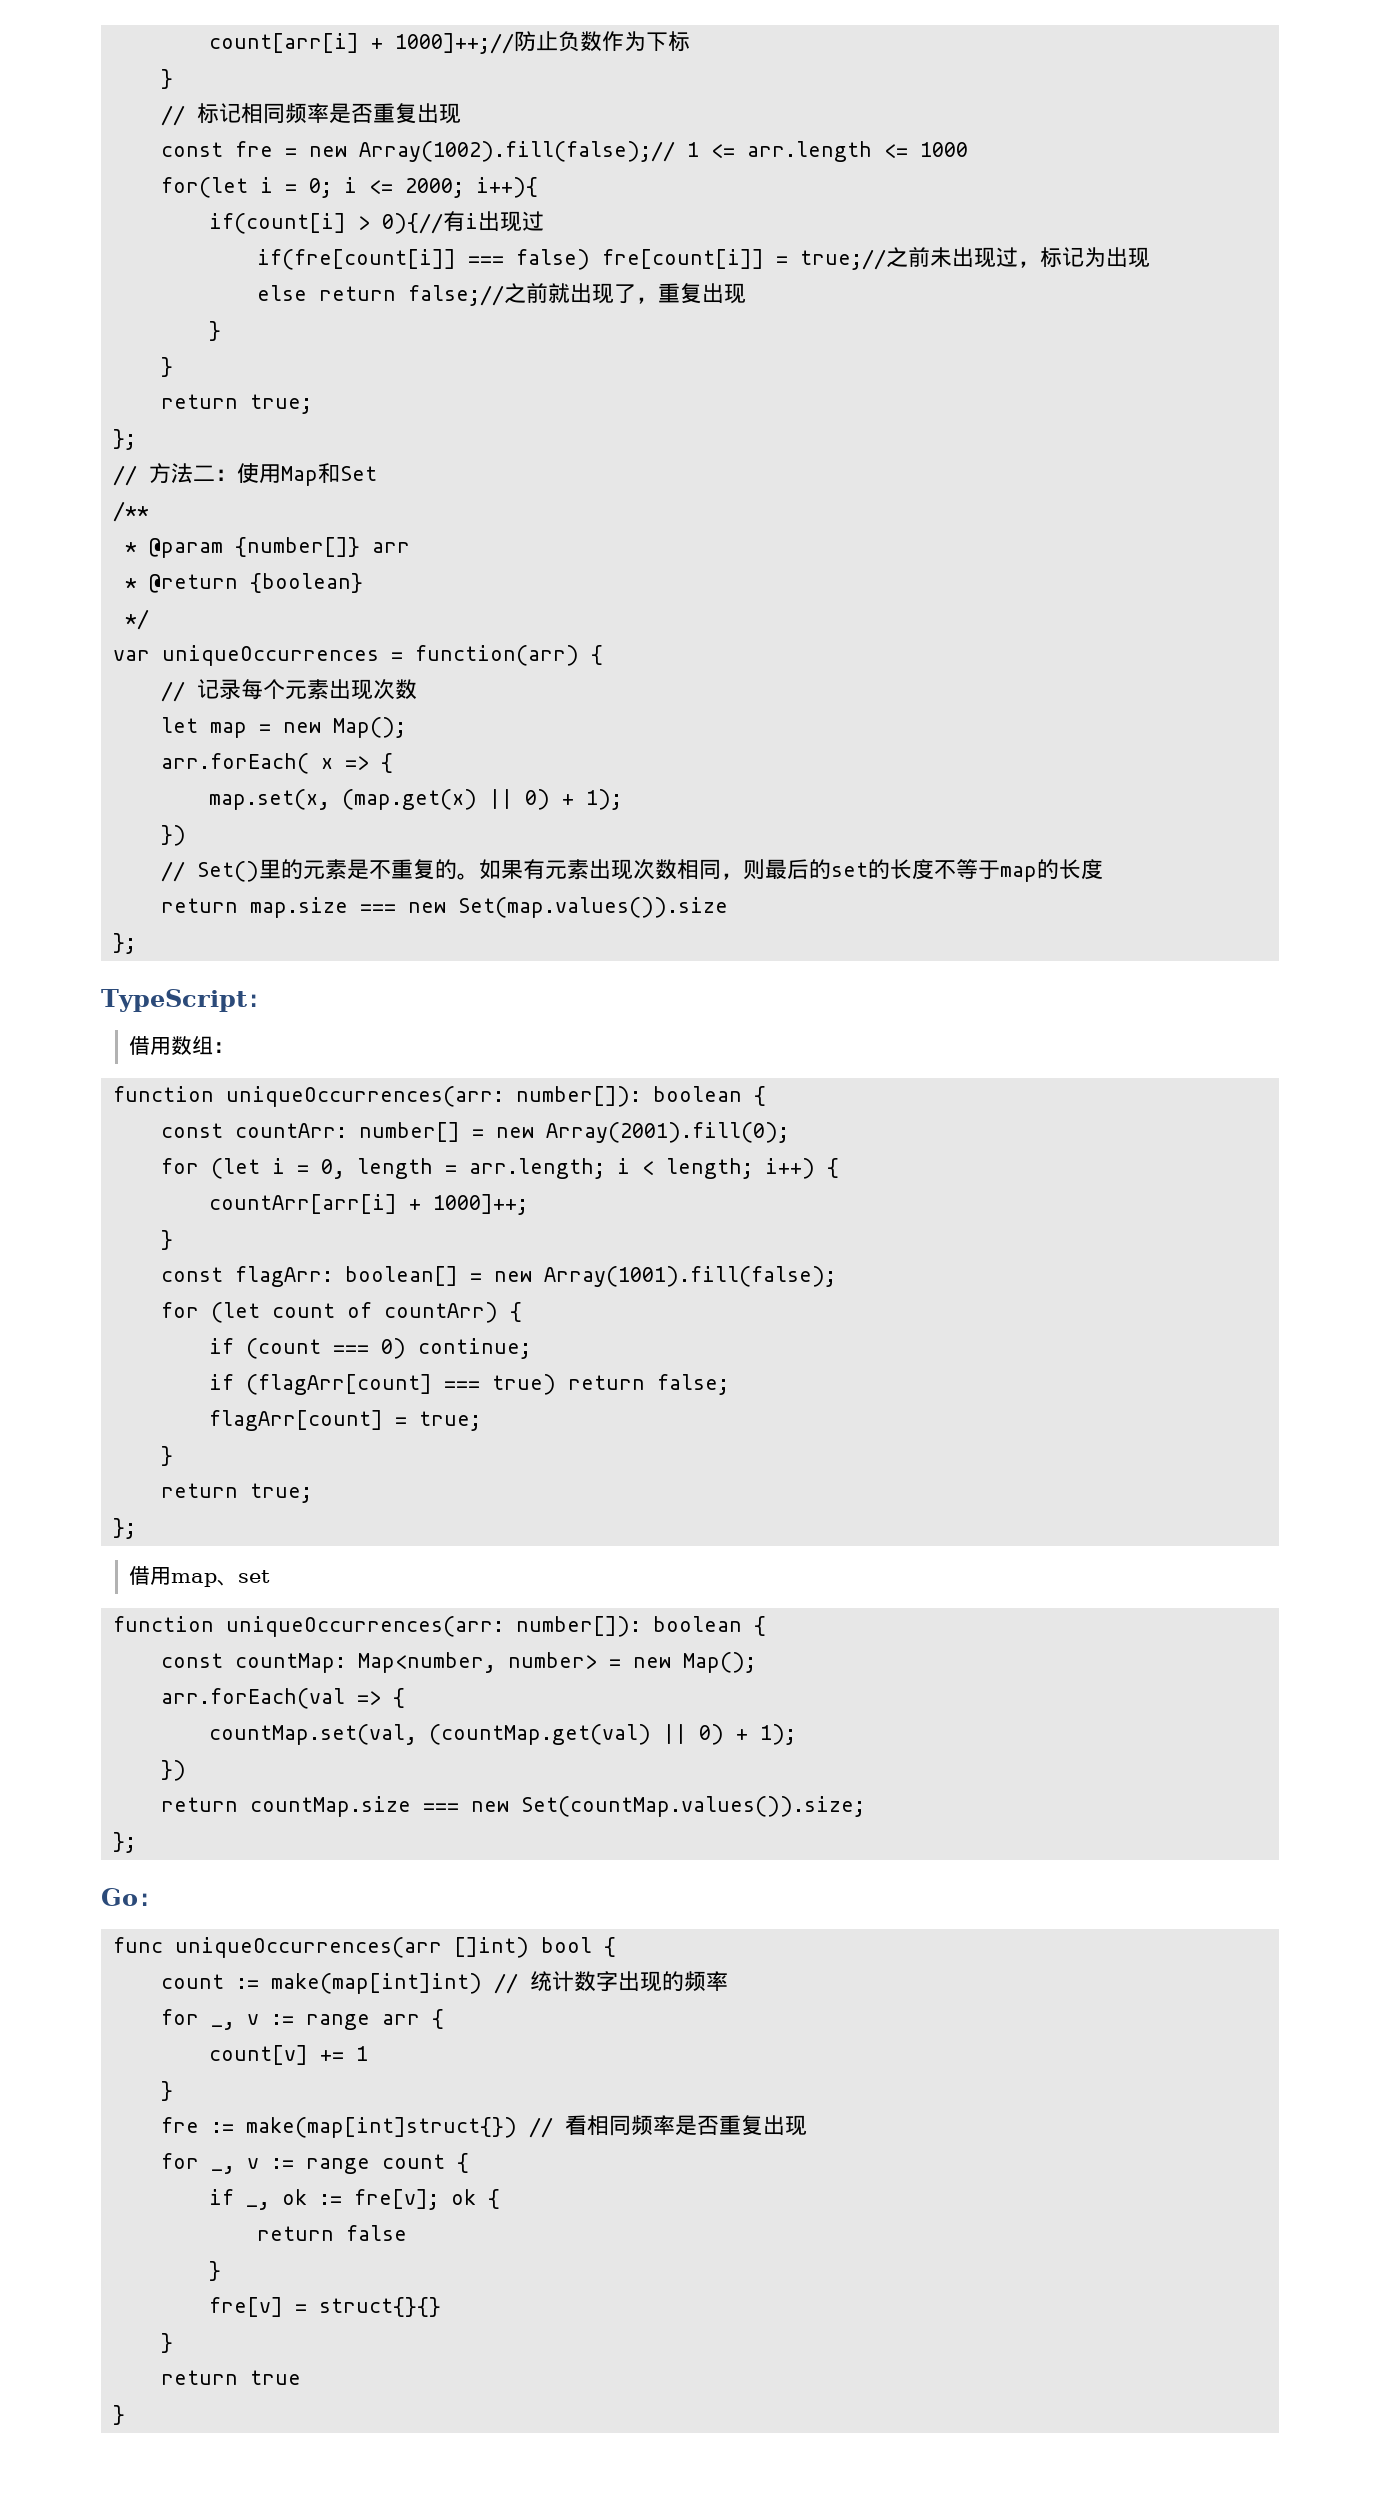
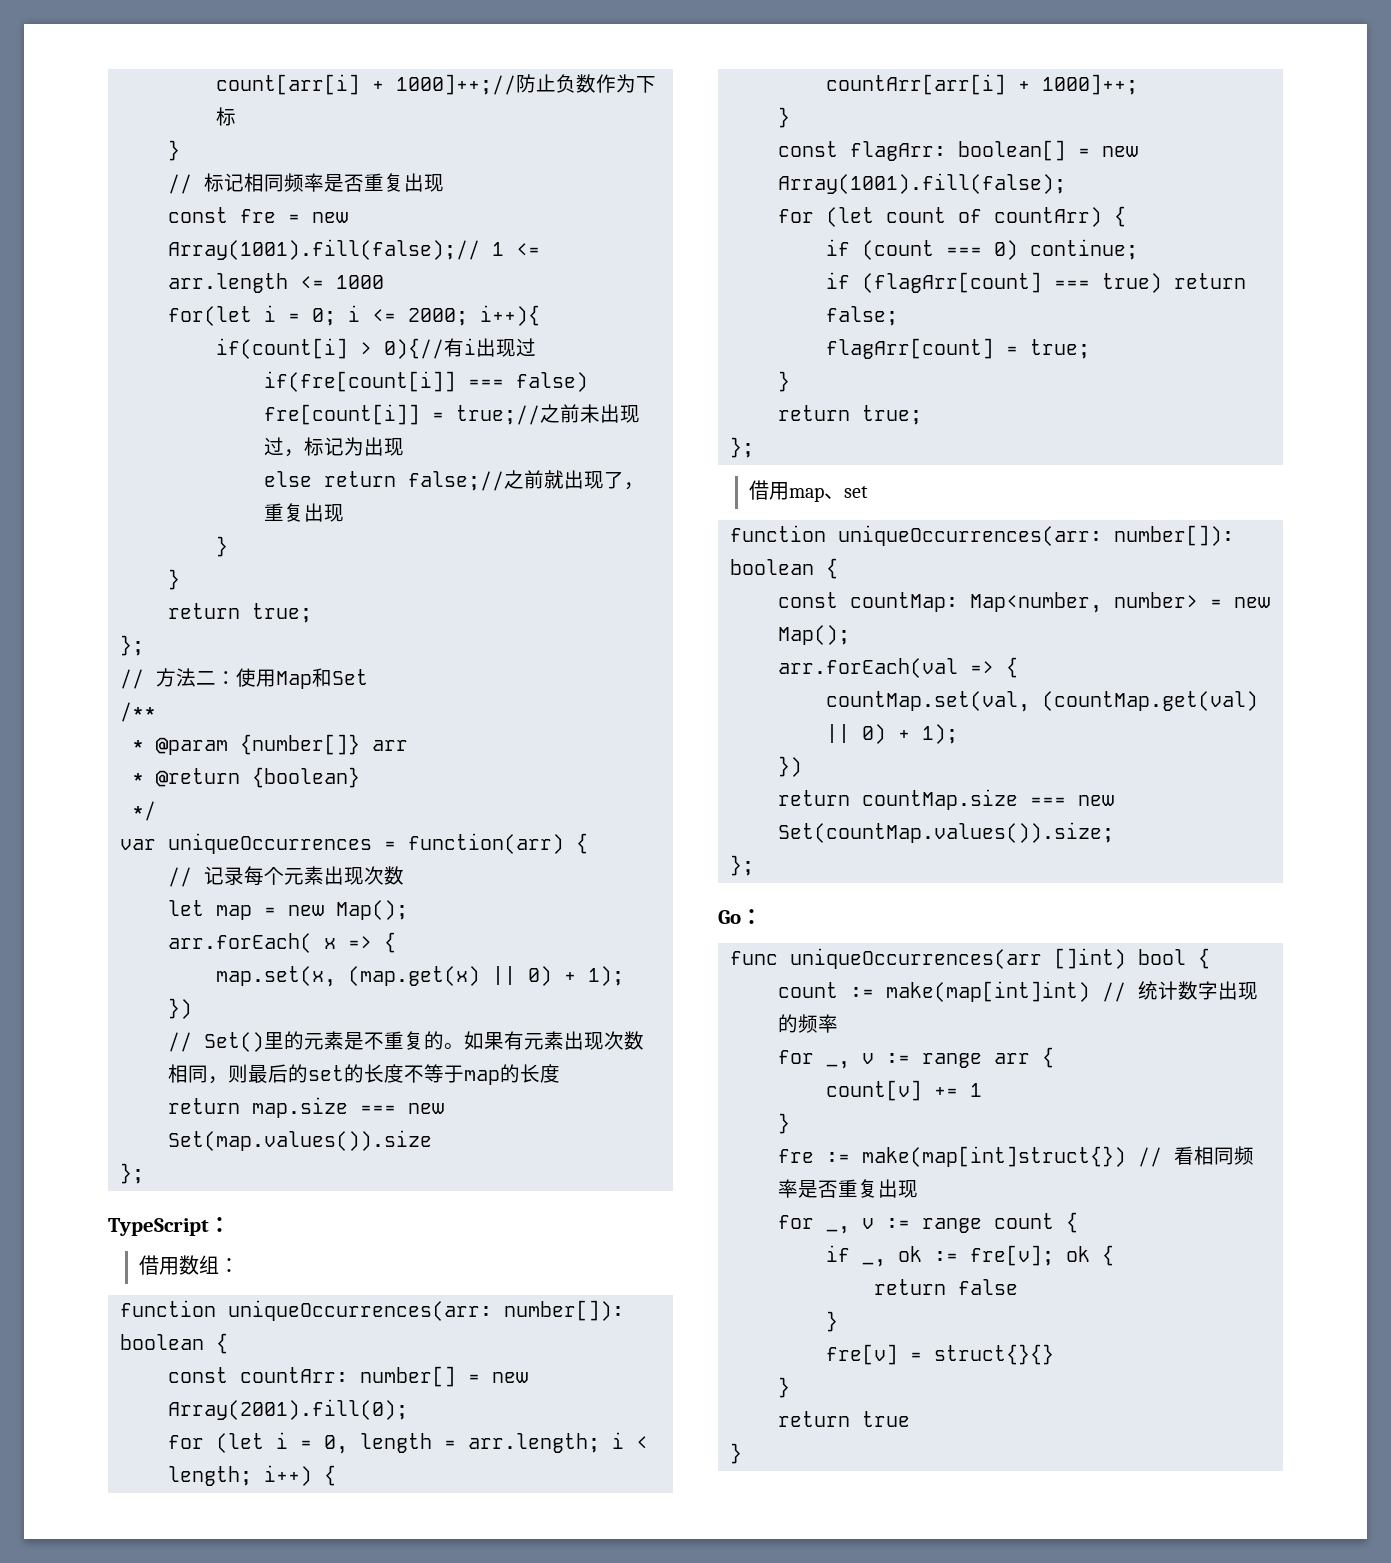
- const fre = new Array(1002).fill(false);// 1 <= arr.length <= 1000
+ const fre = new Array(1001).fill(false);// 1 <= arr.length <= 1000

